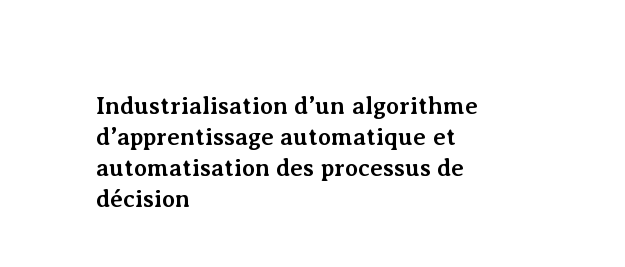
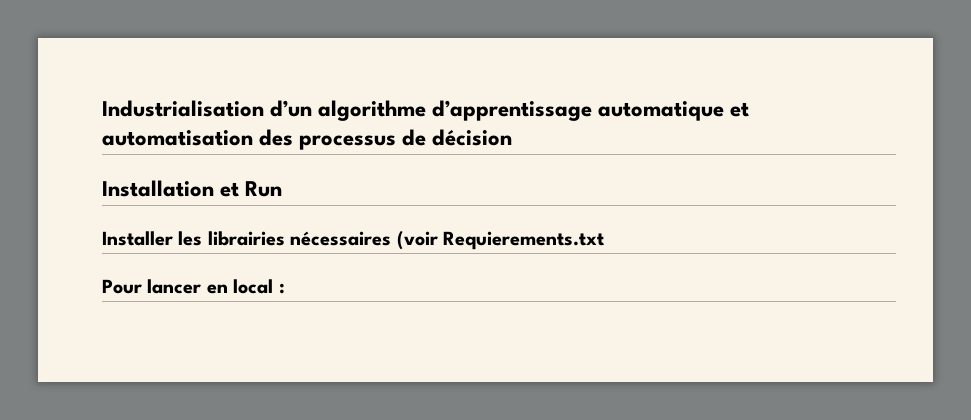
+ Installation et Run
+ Installer les librairies nécessaires (voir Requierements.txt
+ Pour lancer en local :

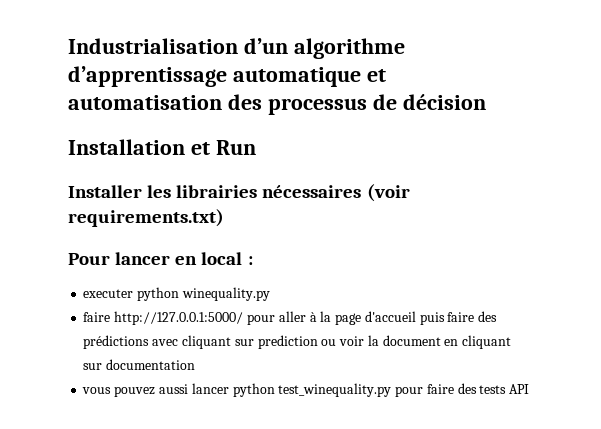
- Installer les librairies nécessaires (voir Requierements.txt
+ Installer les librairies nécessaires (voir requirements.txt)
+ executer python winequality.py
+ faire http://127.0.0.1:5000/ pour aller à la page d'accueil puis faire des prédictions avec cliquant sur prediction ou voir la document en cliquant sur documentation
+ vous pouvez aussi lancer python test_winequality.py pour faire des tests API

